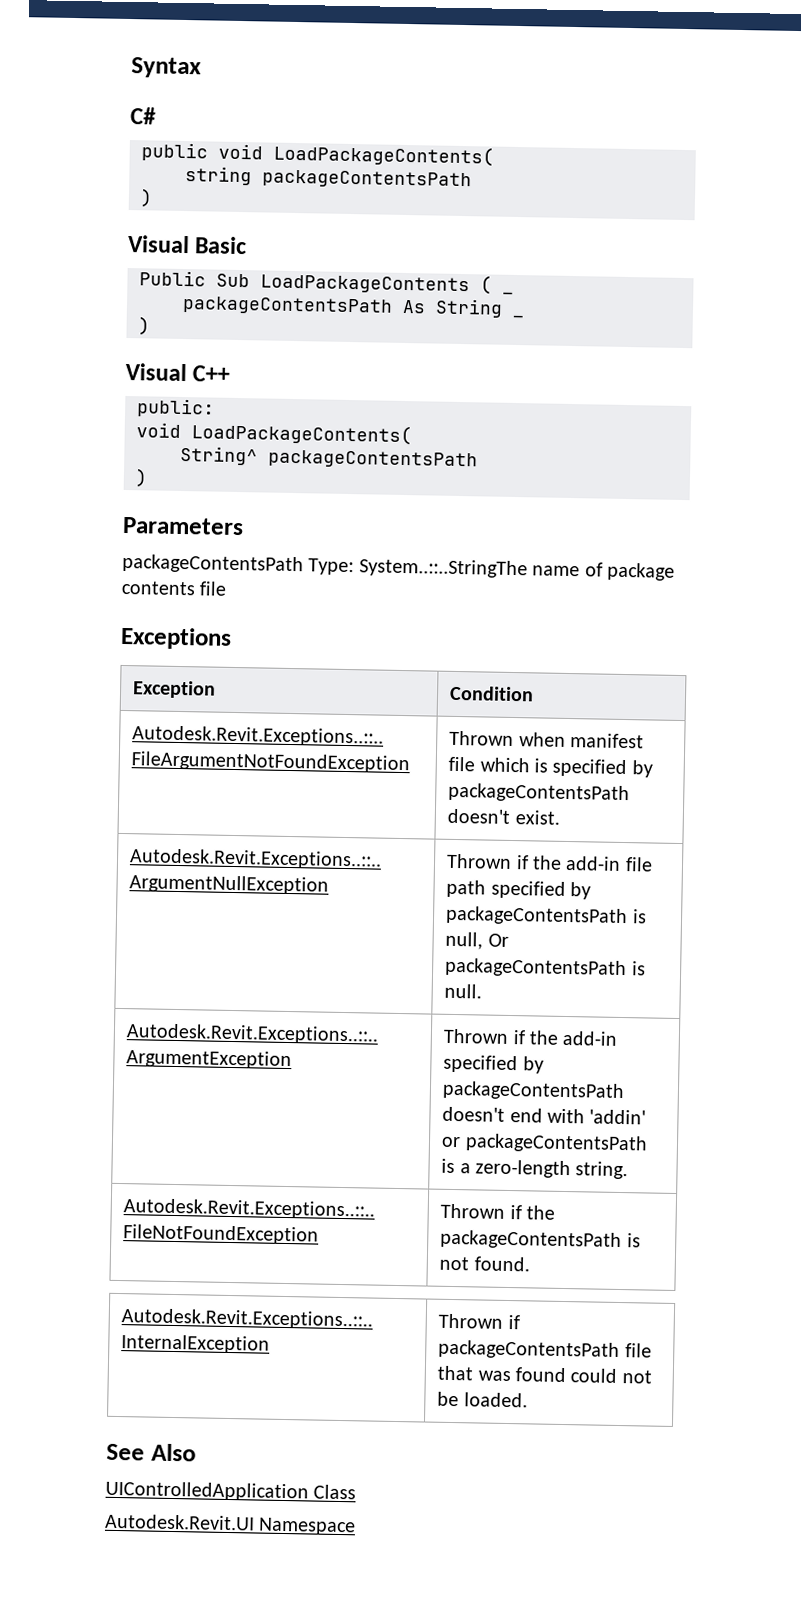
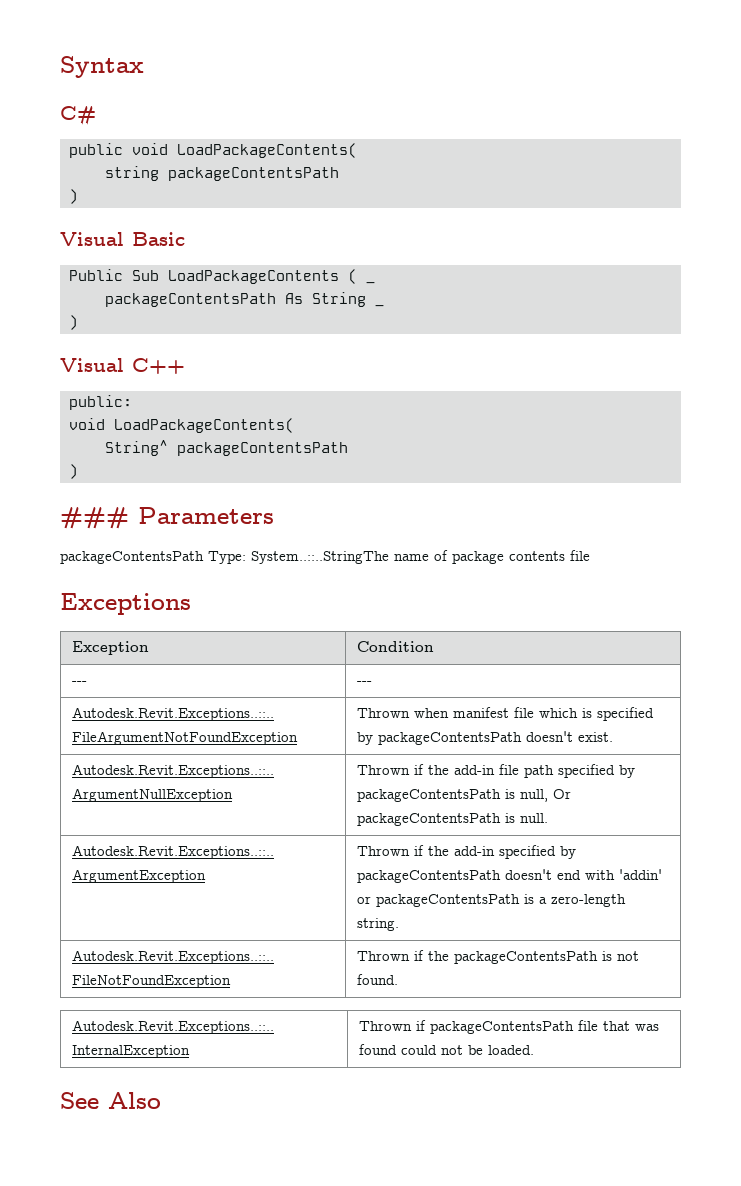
- Parameters
+ ### Parameters
+ --- | ---
- UIControlledApplication Class
- Autodesk.Revit.UI Namespace

